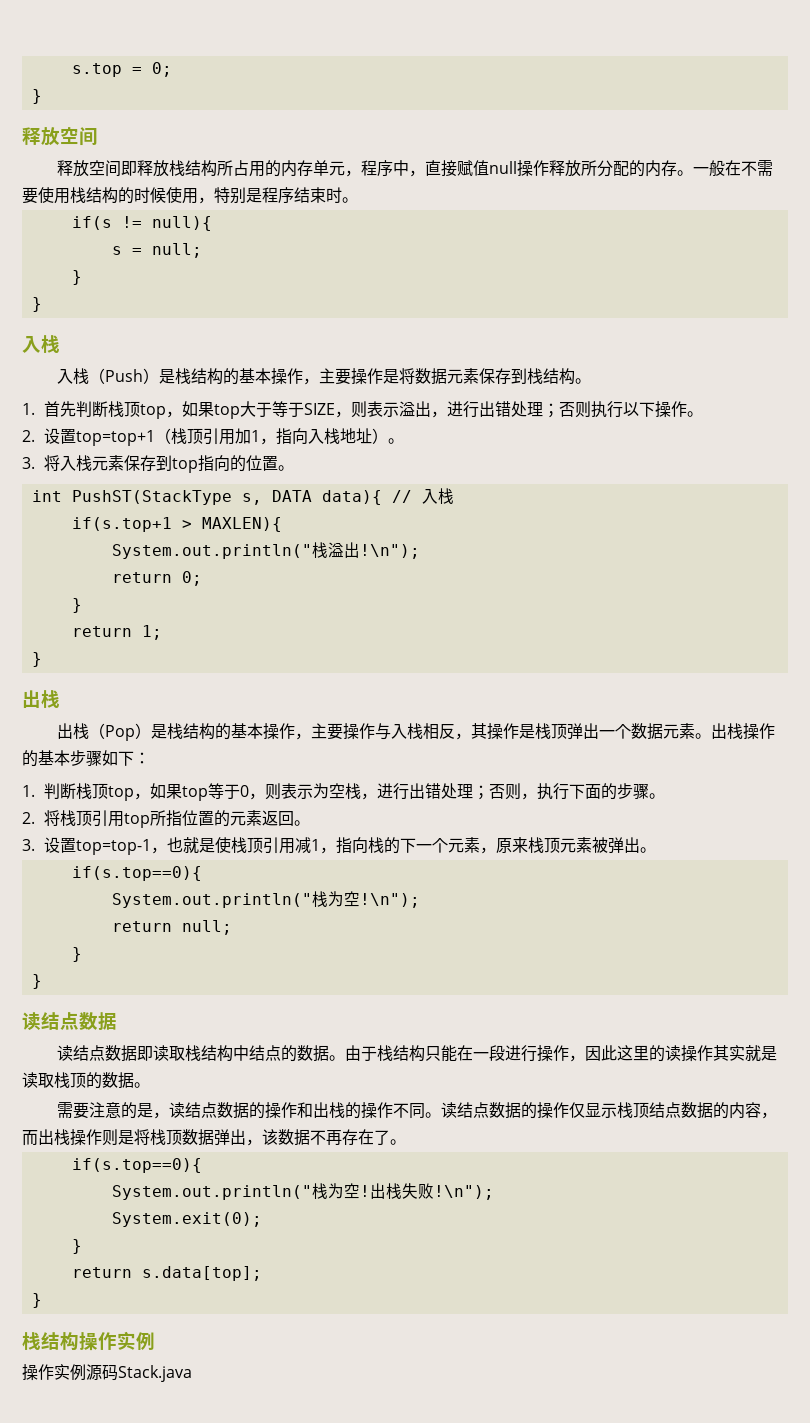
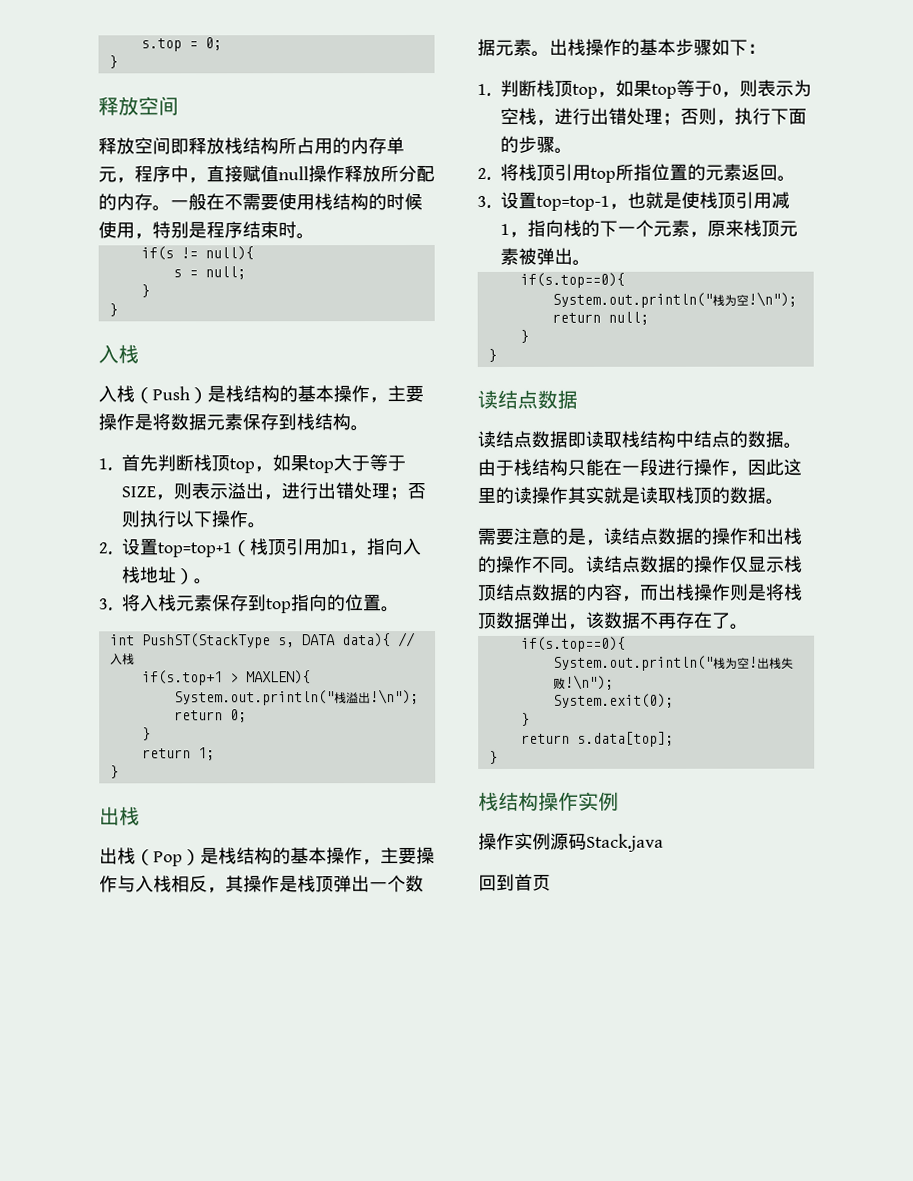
+ 回到首页

